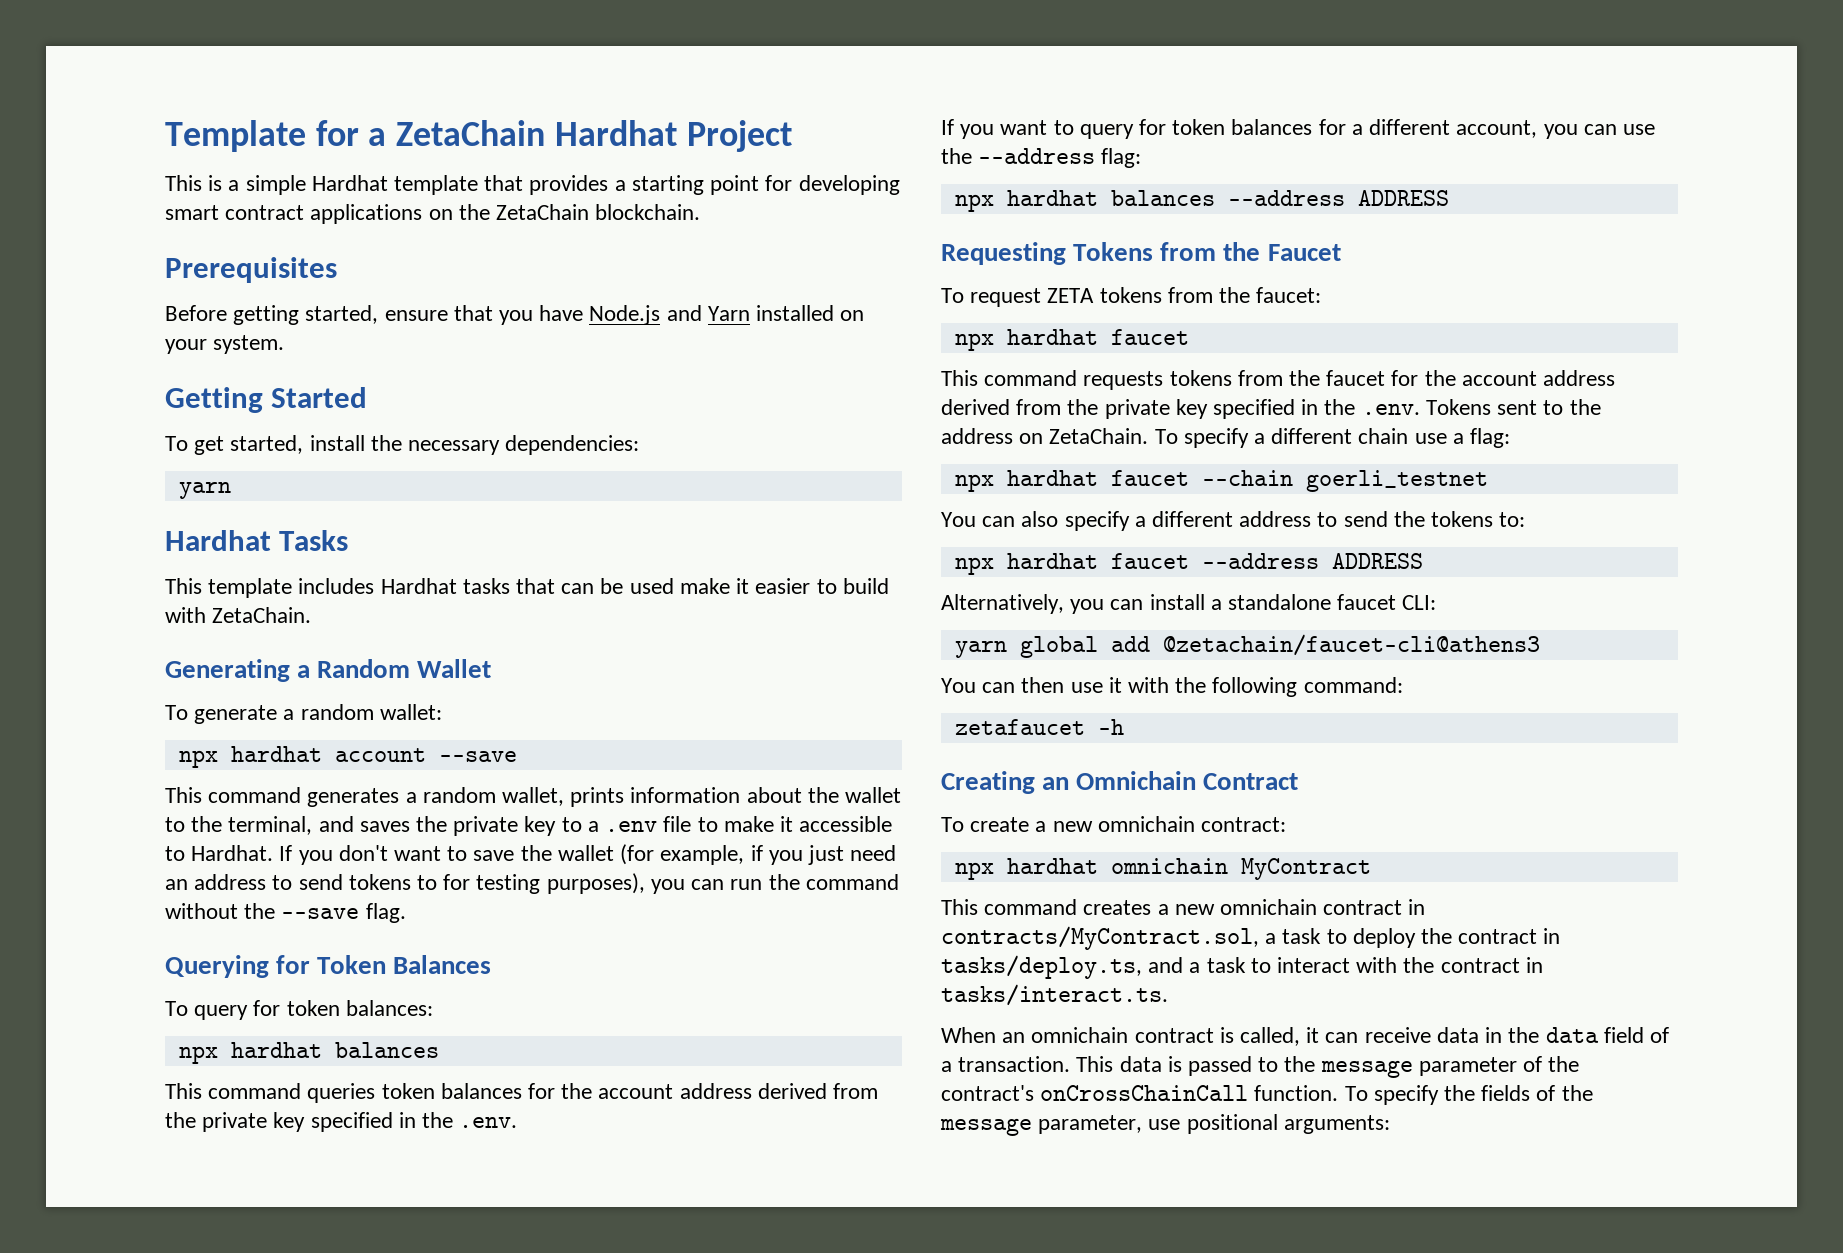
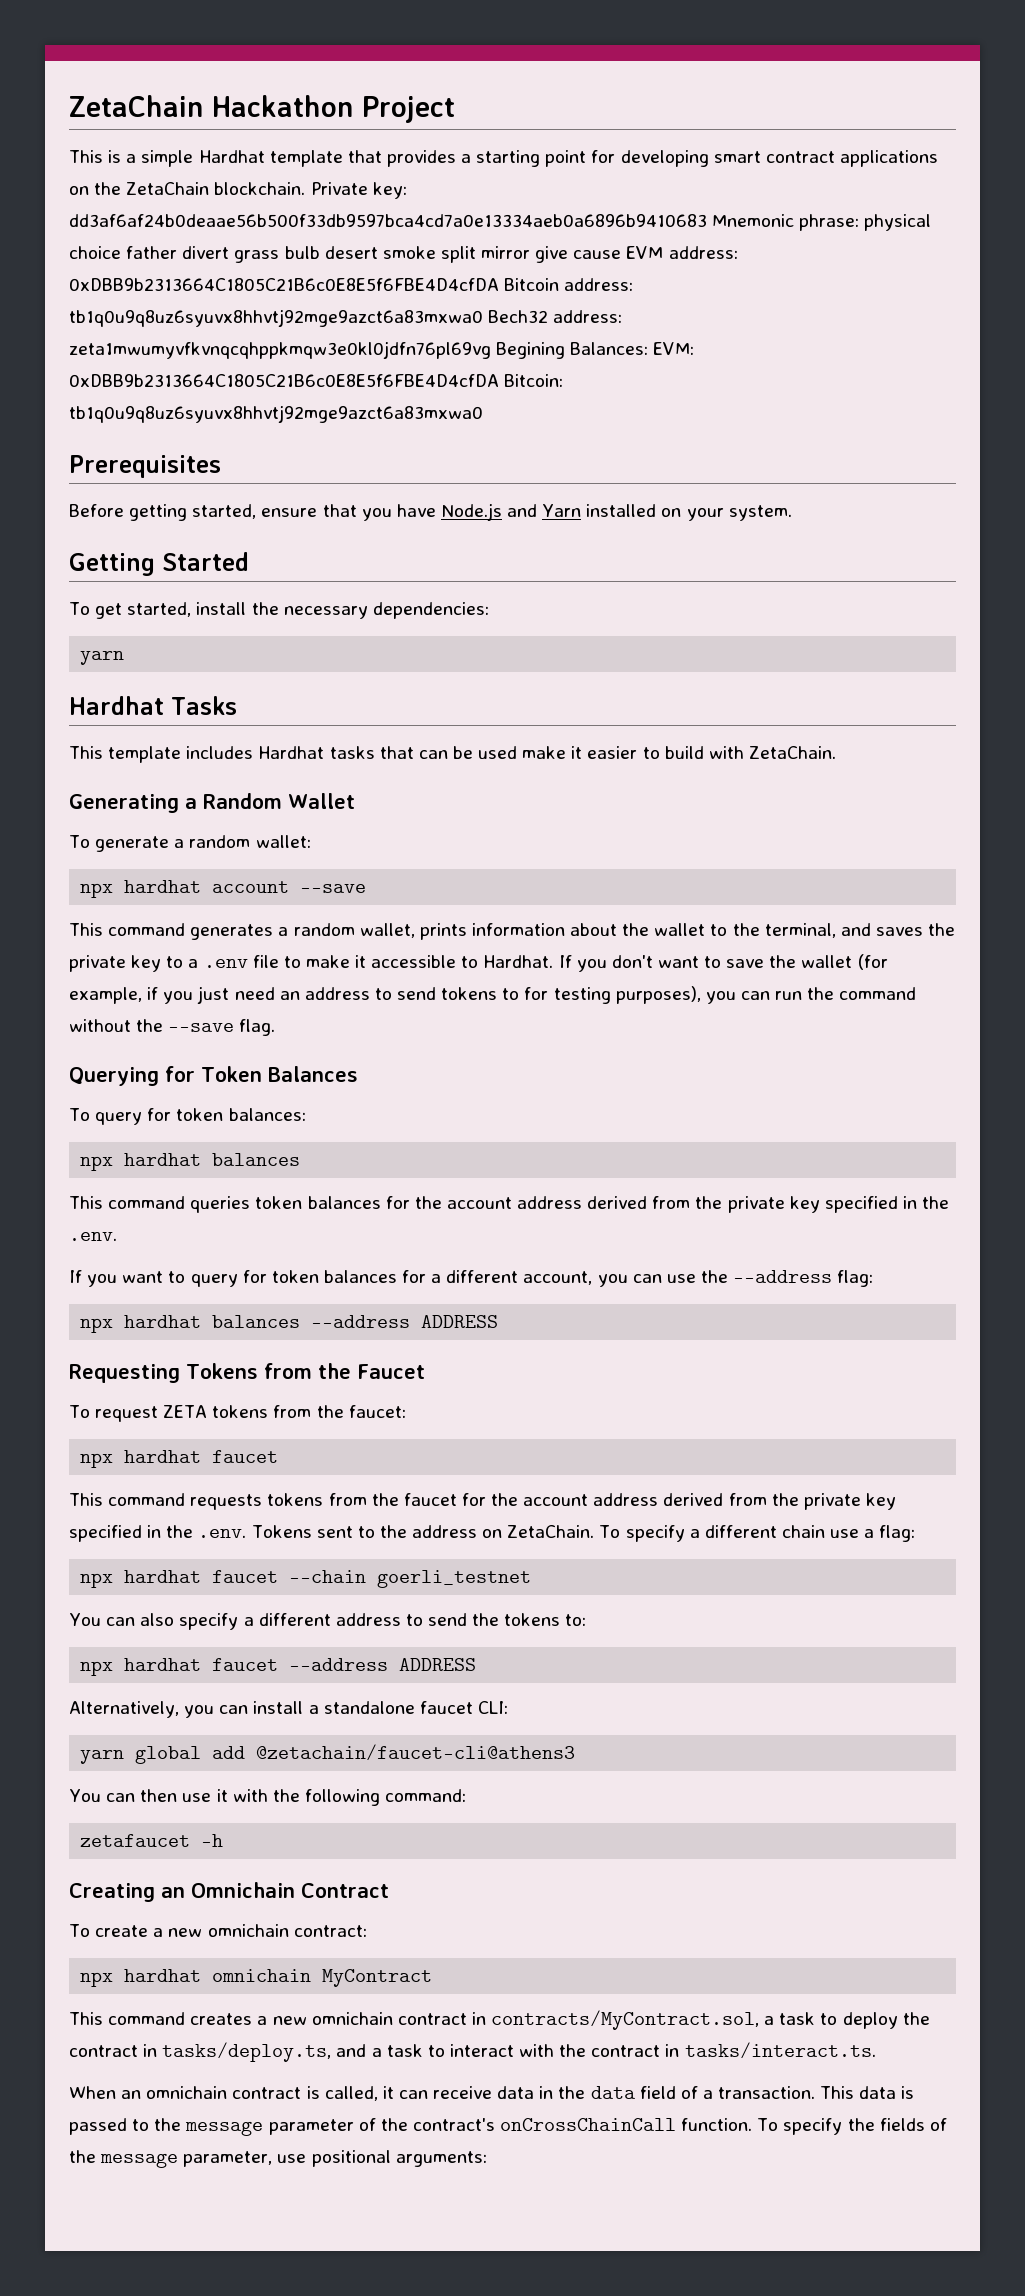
- Template for a ZetaChain Hardhat Project
+ ZetaChain Hackathon Project
+ Private key: dd3af6af24b0deaae56b500f33db9597bca4cd7a0e13334aeb0a6896b9410683 Mnemonic phrase: physical choice father divert grass bulb desert smoke split mirror give cause EVM address: 0xDBB9b2313664C1805C21B6c0E8E5f6FBE4D4cfDA Bitcoin address: tb1q0u9q8uz6syuvx8hhvtj92mge9azct6a83mxwa0 Bech32 address: zeta1mwumyvfkvnqcqhppkmqw3e0kl0jdfn76pl69vg Begining Balances: EVM: 0xDBB9b2313664C1805C21B6c0E8E5f6FBE4D4cfDA Bitcoin: tb1q0u9q8uz6syuvx8hhvtj92mge9azct6a83mxwa0

